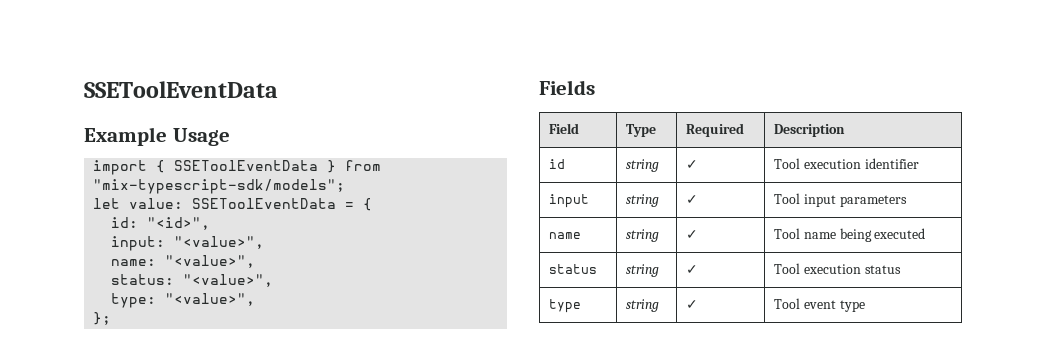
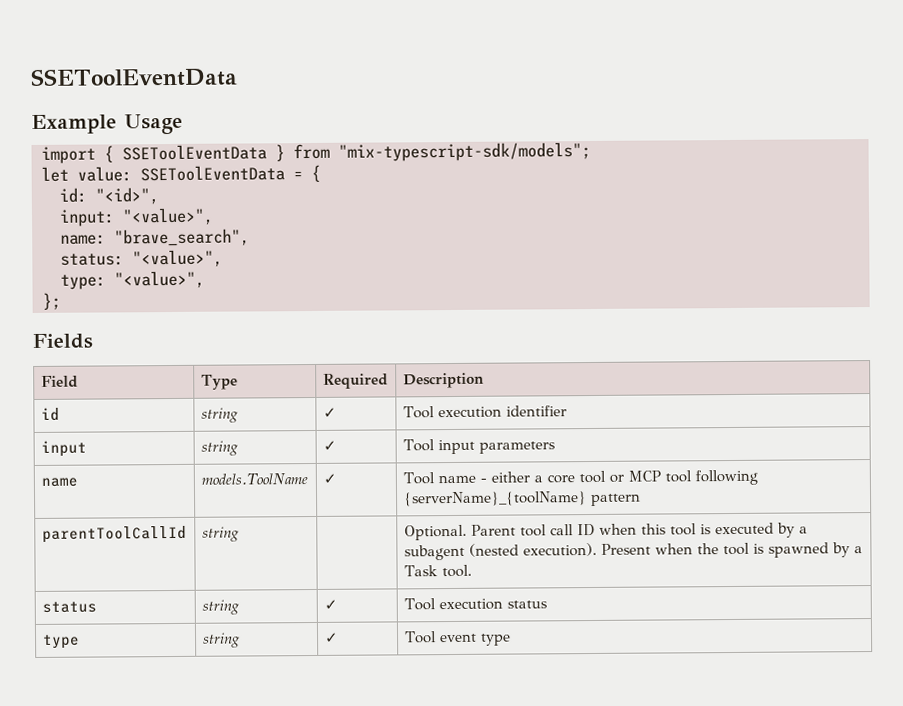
- name: "<value>",
+ name: "brave_search",
- name | string | ✓ | Tool name being executed
+ name | models.ToolName | ✓ | Tool name - either a core tool or MCP tool following {serverName}_{toolName} pattern
+ parentToolCallId | string | | Optional. Parent tool call ID when this tool is executed by a subagent (nested execution). Present when the tool is spawned by a Task tool.

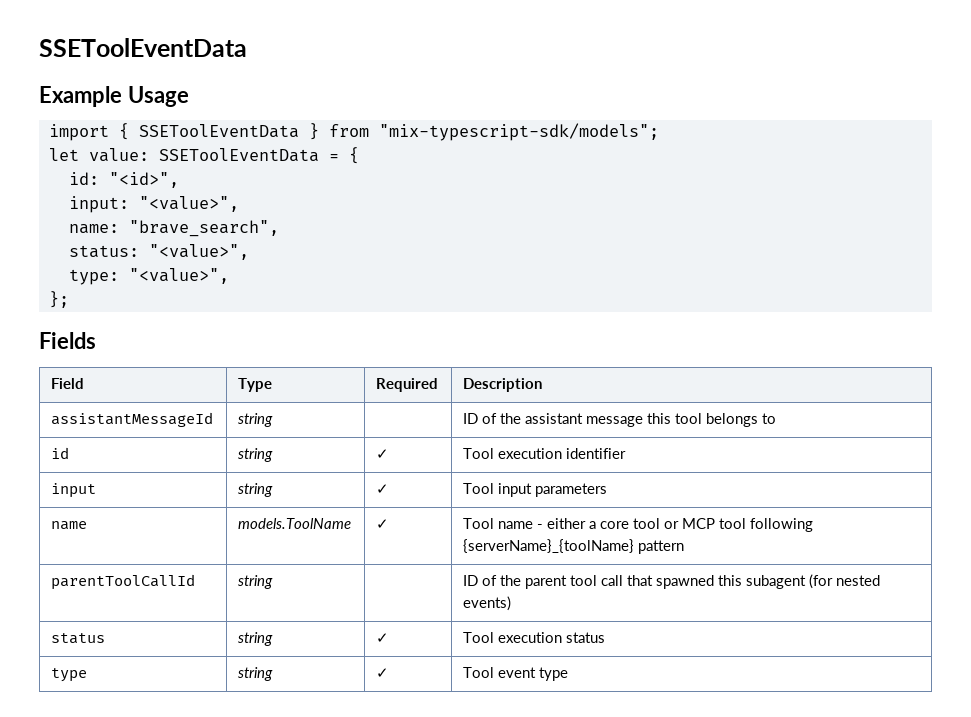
+ assistantMessageId | string | | ID of the assistant message this tool belongs to
- parentToolCallId | string | | Optional. Parent tool call ID when this tool is executed by a subagent (nested execution). Present when the tool is spawned by a Task tool.
+ parentToolCallId | string | | ID of the parent tool call that spawned this subagent (for nested events)

